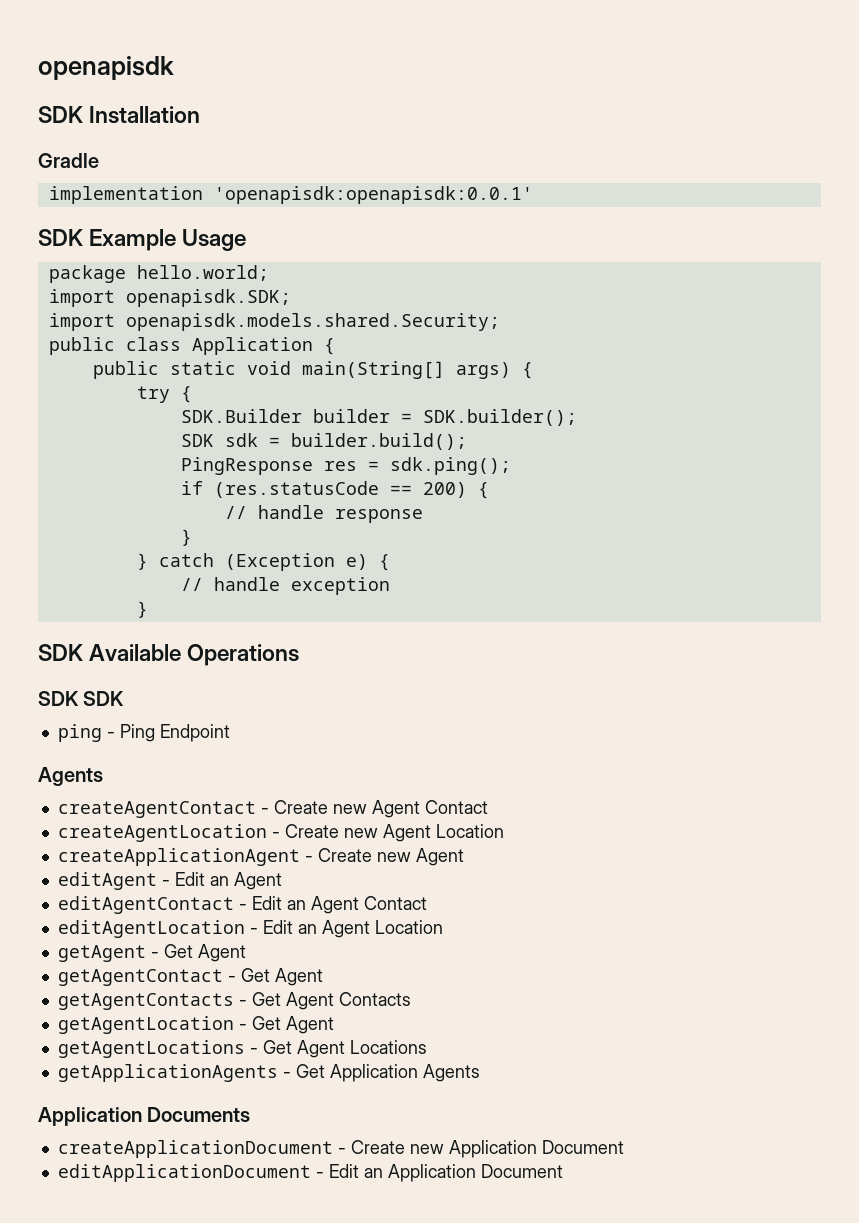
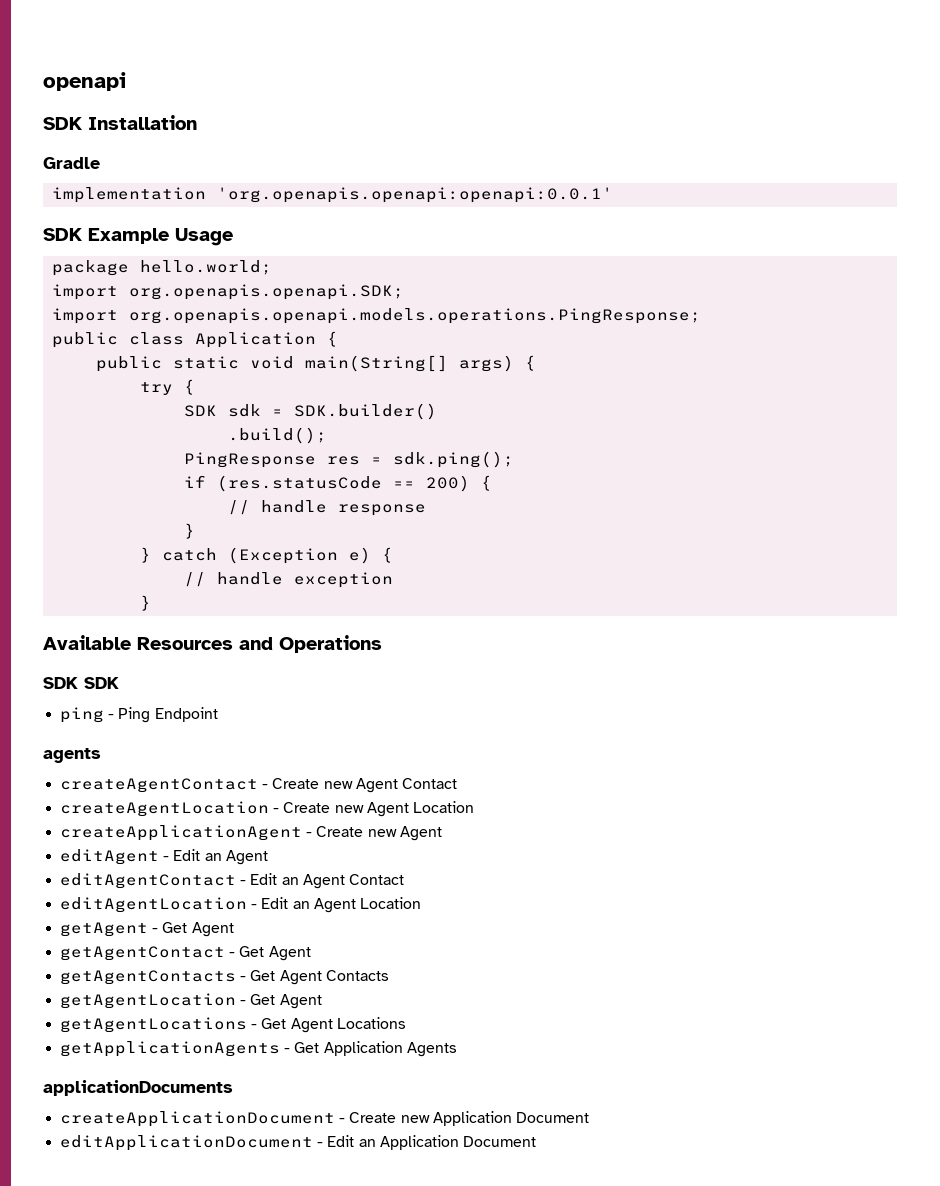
- openapisdk
+ openapi
- implementation 'openapisdk:openapisdk:0.0.1'
+ implementation 'org.openapis.openapi:openapi:0.0.1'
- import openapisdk.SDK;
- import openapisdk.models.shared.Security;
+ import org.openapis.openapi.SDK;
+ import org.openapis.openapi.models.operations.PingResponse;
- SDK.Builder builder = SDK.builder();
- SDK sdk = builder.build();
+ SDK sdk = SDK.builder()
+ .build();
- SDK Available Operations
+ Available Resources and Operations
  ping - Ping Endpoint
- Agents
+ agents
- Application Documents
+ applicationDocuments

